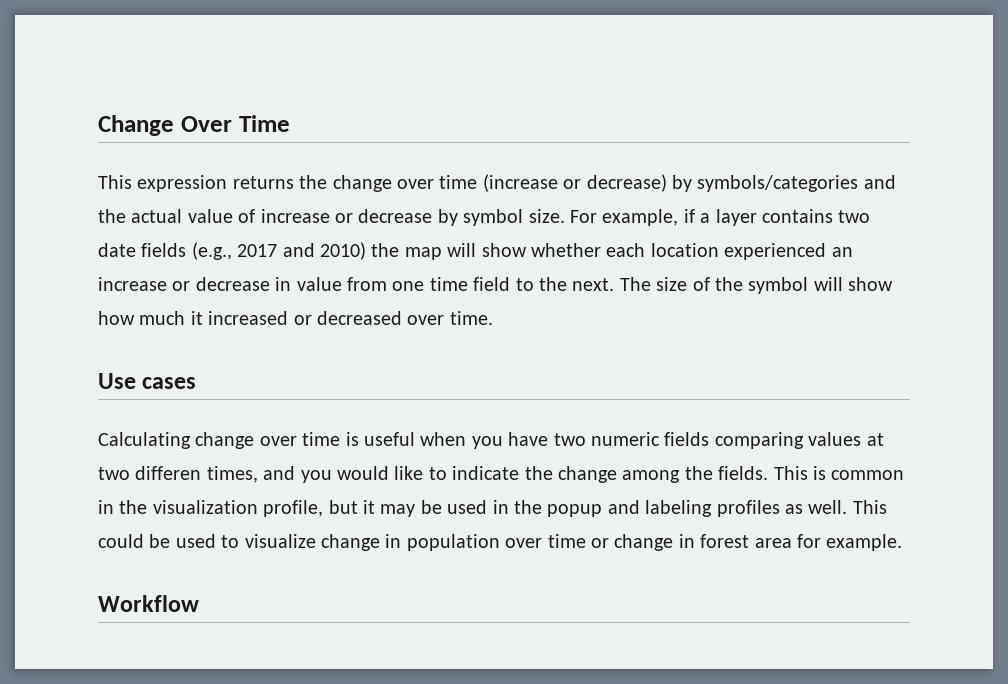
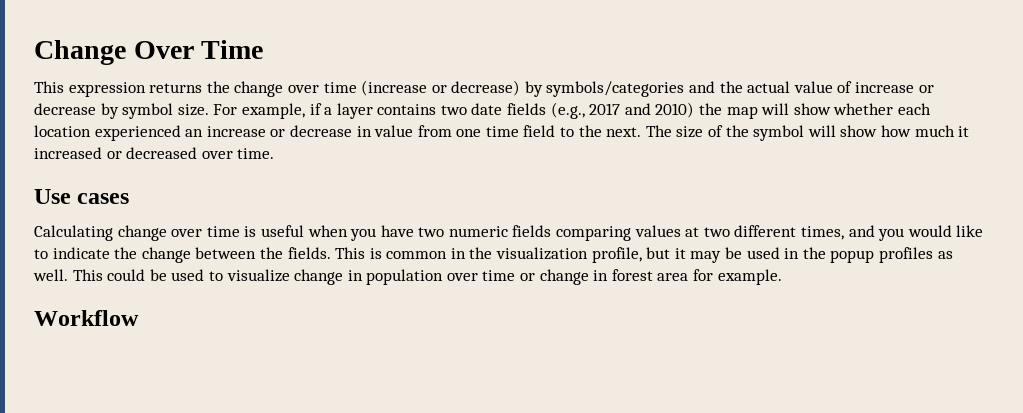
- Calculating change over time is useful when you have two numeric fields comparing values at two differen times, and you would like to indicate the change among the fields.
+ Calculating change over time is useful when you have two numeric fields comparing values at two different times, and you would like to indicate the change between the fields.
- This is common in the visualization profile, but it may be used in the popup and labeling profiles as well.
+ This is common in the visualization profile, but it may be used in the popup profiles as well.

